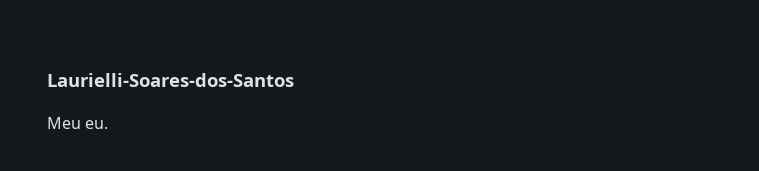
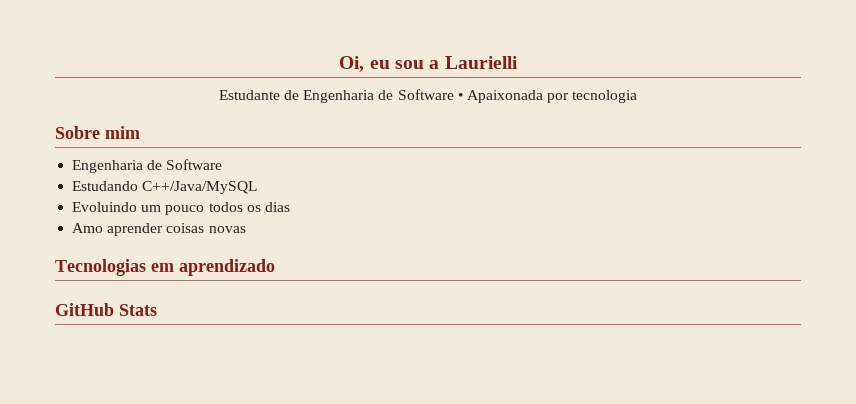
- Laurielli-Soares-dos-Santos
- Meu eu.
+ Oi, eu sou a Laurielli
+ Estudante de Engenharia de Software • Apaixonada por tecnologia
+ Sobre mim
+ Engenharia de Software
+ Estudando C++/Java/MySQL
+ Evoluindo um pouco todos os dias
+ Amo aprender coisas novas
+ Tecnologias em aprendizado
+ GitHub Stats

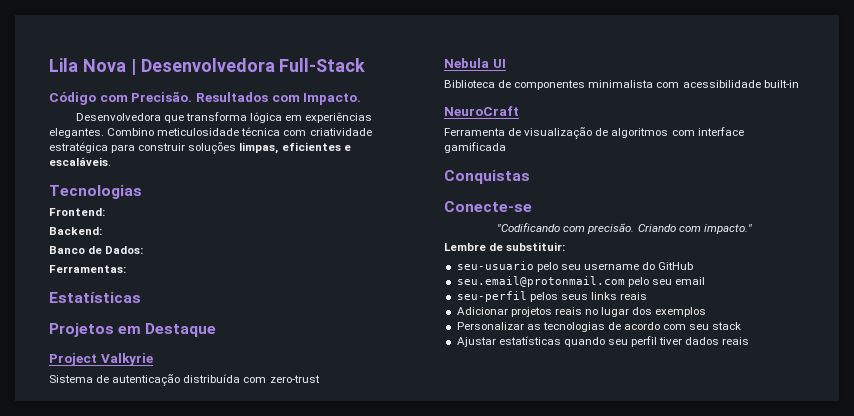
- Oi, eu sou a Laurielli
- Estudante de Engenharia de Software • Apaixonada por tecnologia
- Sobre mim
- Engenharia de Software
- Estudando C++/Java/MySQL
- Evoluindo um pouco todos os dias
- Amo aprender coisas novas
- Tecnologias em aprendizado
- GitHub Stats
+ Lila Nova | Desenvolvedora Full-Stack
+ Código com Precisão. Resultados com Impacto.
+ Desenvolvedora que transforma lógica em experiências elegantes. Combino meticulosidade técnica com criatividade estratégica para construir soluções limpas, eficientes e escaláveis.
+ Tecnologias
+ Frontend:
+ Backend:
+ Banco de Dados:
+ Ferramentas:
+ Estatísticas
+ Projetos em Destaque
+ Project Valkyrie
+ Sistema de autenticação distribuída com zero-trust
+ Nebula UI
+ Biblioteca de componentes minimalista com acessibilidade built-in
+ NeuroCraft
+ Ferramenta de visualização de algoritmos com interface gamificada
+ Conquistas
+ Conecte-se
+ "Codificando com precisão. Criando com impacto."
+ Lembre de substituir:
+ seu-usuario pelo seu username do GitHub
+ seu.email@protonmail.com pelo seu email
+ seu-perfil pelos seus links reais
+ Adicionar projetos reais no lugar dos exemplos
+ Personalizar as tecnologias de acordo com seu stack
+ Ajustar estatísticas quando seu perfil tiver dados reais

